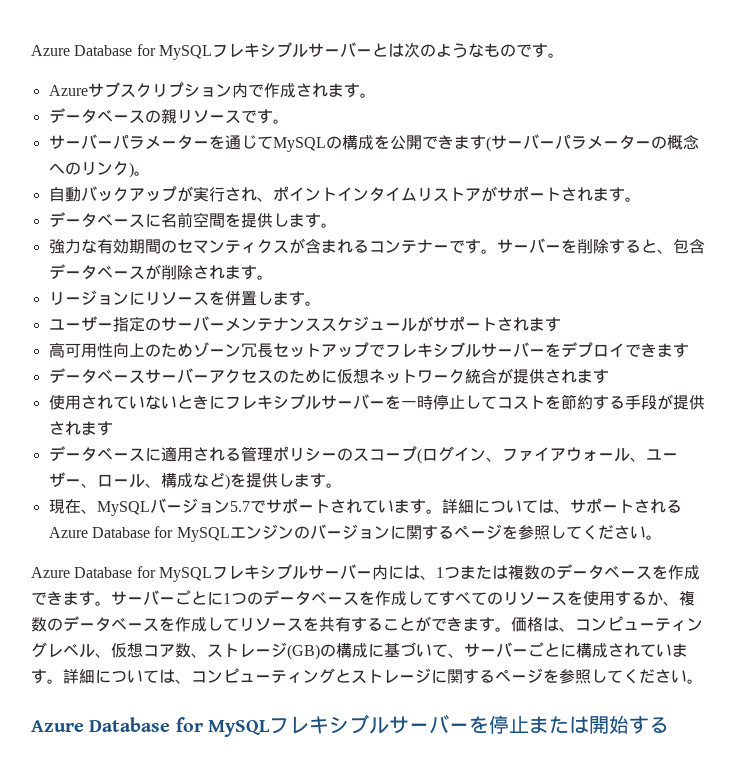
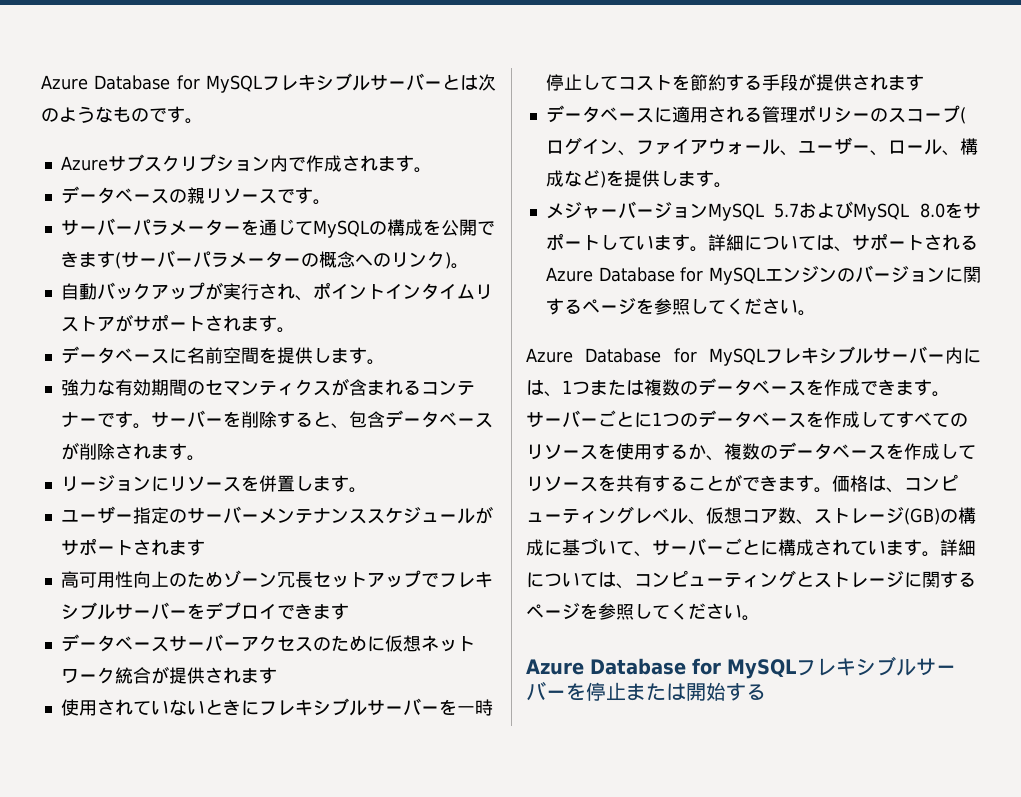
- 現在、MySQLバージョン5.7でサポートされています。
+ メジャーバージョンMySQL 5.7およびMySQL 8.0をサポートしています。

